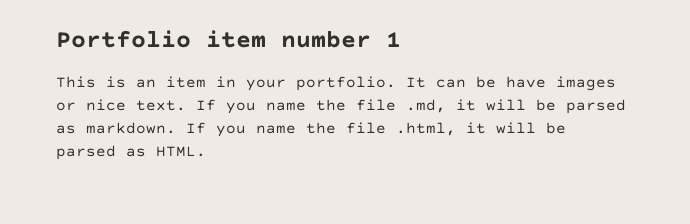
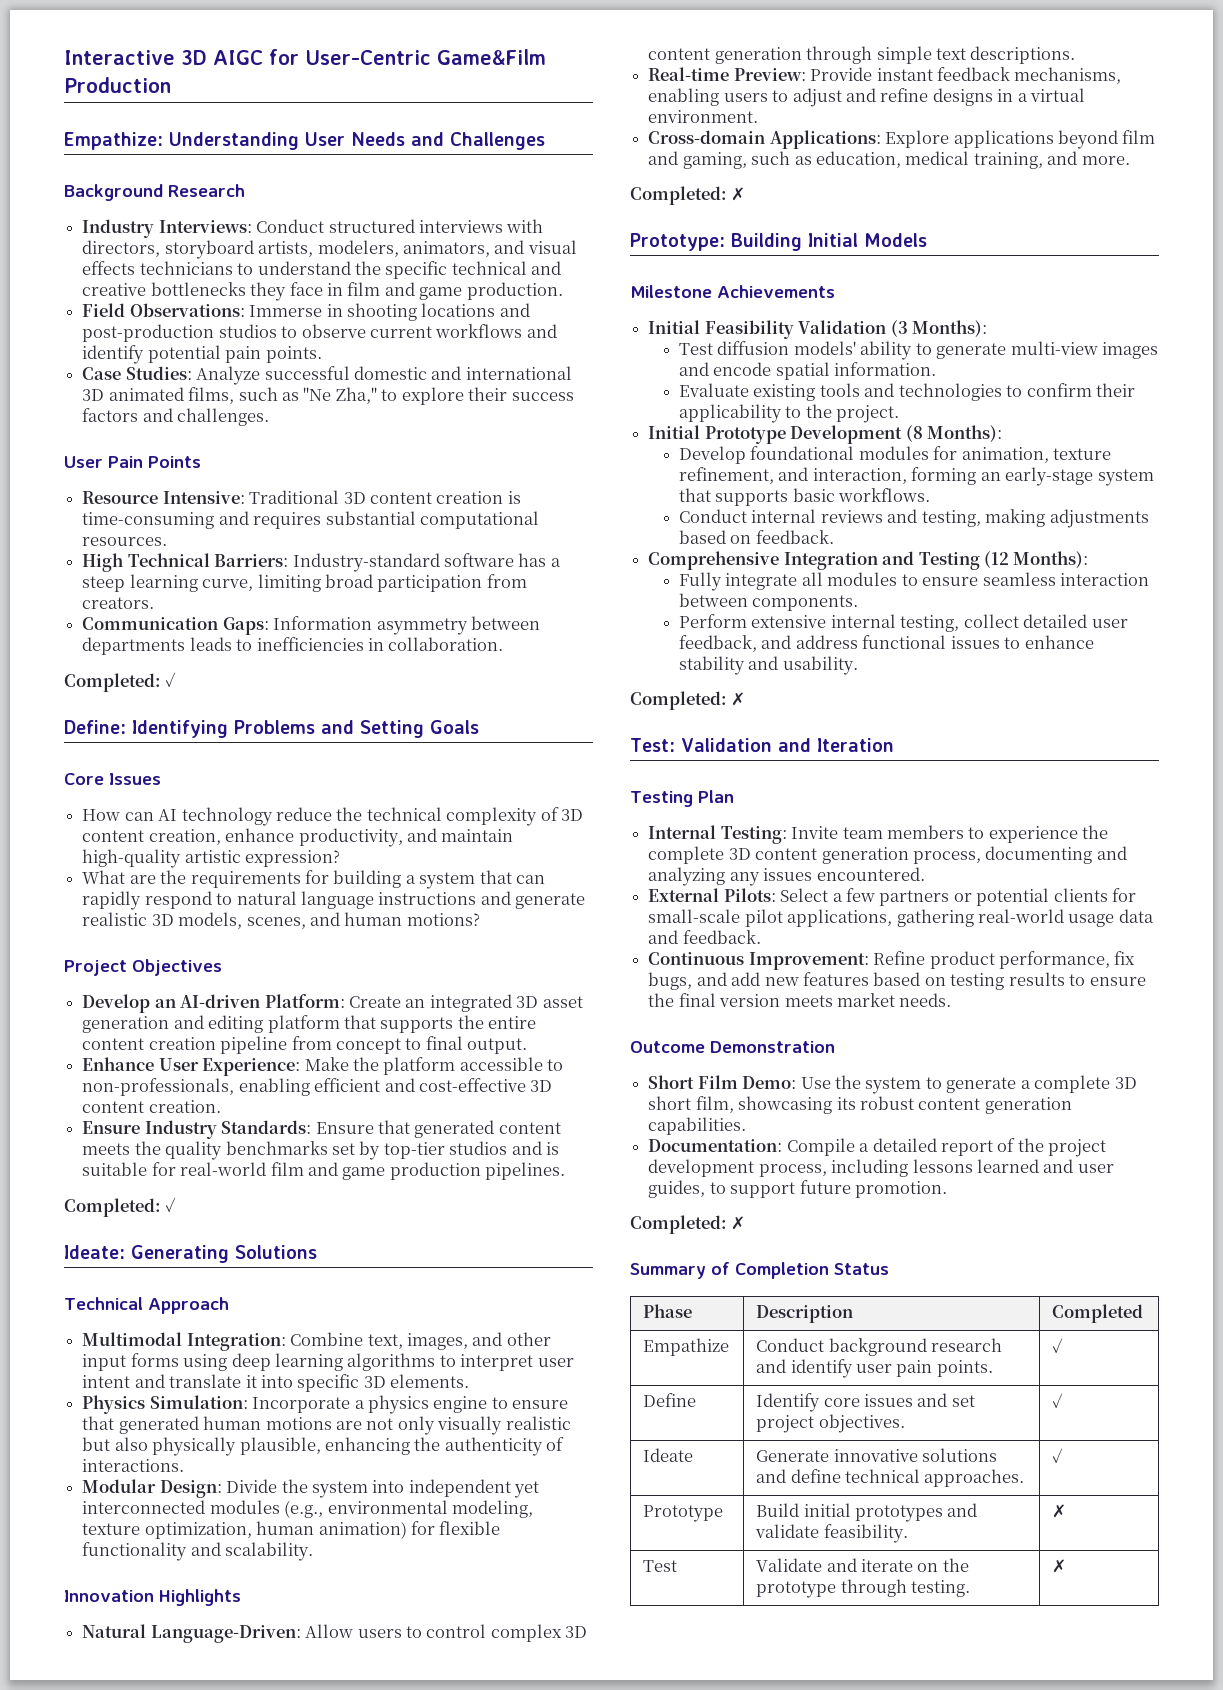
- Portfolio item number 1
- This is an item in your portfolio. It can be have images or nice text. If you name the file .md, it will be parsed as markdown. If you name the file .html, it will be parsed as HTML.
+ Interactive 3D AIGC for User-Centric Game&Film Production
+ Empathize: Understanding User Needs and Challenges
+ Background Research
+ Industry Interviews: Conduct structured interviews with directors, storyboard artists, modelers, animators, and visual effects technicians to understand the specific technical and creative bottlenecks they face in film and game production.
+ Field Observations: Immerse in shooting locations and post-production studios to observe current workflows and identify potential pain points.
+ Case Studies: Analyze successful domestic and international 3D animated films, such as "Ne Zha," to explore their success factors and challenges.
+ User Pain Points
+ Resource Intensive: Traditional 3D content creation is time-consuming and requires substantial computational resources.
+ High Technical Barriers: Industry-standard software has a steep learning curve, limiting broad participation from creators.
+ Communication Gaps: Information asymmetry between departments leads to inefficiencies in collaboration.
+ Completed: ✓
+ Define: Identifying Problems and Setting Goals
+ Core Issues
+ How can AI technology reduce the technical complexity of 3D content creation, enhance productivity, and maintain high-quality artistic expression?
+ What are the requirements for building a system that can rapidly respond to natural language instructions and generate realistic 3D models, scenes, and human motions?
+ Project Objectives
+ Develop an AI-driven Platform: Create an integrated 3D asset generation and editing platform that supports the entire content creation pipeline from concept to final output.
+ Enhance User Experience: Make the platform accessible to non-professionals, enabling efficient and cost-effective 3D content creation.
+ Ensure Industry Standards: Ensure that generated content meets the quality benchmarks set by top-tier studios and is suitable for real-world film and game production pipelines.
+ Completed: ✓
+ Ideate: Generating Solutions
+ Technical Approach
+ Multimodal Integration: Combine text, images, and other input forms using deep learning algorithms to interpret user intent and translate it into specific 3D elements.
+ Physics Simulation: Incorporate a physics engine to ensure that generated human motions are not only visually realistic but also physically plausible, enhancing the authenticity of interactions.
+ Modular Design: Divide the system into independent yet interconnected modules (e.g., environmental modeling, texture optimization, human animation) for flexible functionality and scalability.
+ Innovation Highlights
+ Natural Language-Driven: Allow users to control complex 3D content generation through simple text descriptions.
+ Real-time Preview: Provide instant feedback mechanisms, enabling users to adjust and refine designs in a virtual environment.
+ Cross-domain Applications: Explore applications beyond film and gaming, such as education, medical training, and more.
+ Completed: ✗
+ Prototype: Building Initial Models
+ Milestone Achievements
+ Initial Feasibility Validation (3 Months):
+ Test diffusion models' ability to generate multi-view images and encode spatial information.
+ Evaluate existing tools and technologies to confirm their applicability to the project.
+ Initial Prototype Development (8 Months):
+ Develop foundational modules for animation, texture refinement, and interaction, forming an early-stage system that supports basic workflows.
+ Conduct internal reviews and testing, making adjustments based on feedback.
+ Comprehensive Integration and Testing (12 Months):
+ Fully integrate all modules to ensure seamless interaction between components.
+ Perform extensive internal testing, collect detailed user feedback, and address functional issues to enhance stability and usability.
+ Completed: ✗
+ Test: Validation and Iteration
+ Testing Plan
+ Internal Testing: Invite team members to experience the complete 3D content generation process, documenting and analyzing any issues encountered.
+ External Pilots: Select a few partners or potential clients for small-scale pilot applications, gathering real-world usage data and feedback.
+ Continuous Improvement: Refine product performance, fix bugs, and add new features based on testing results to ensure the final version meets market needs.
+ Outcome Demonstration
+ Short Film Demo: Use the system to generate a complete 3D short film, showcasing its robust content generation capabilities.
+ Documentation: Compile a detailed report of the project development process, including lessons learned and user guides, to support future promotion.
+ Completed: ✗
+ Summary of Completion Status
+ Phase | Description | Completed
+ Empathize | Conduct background research and identify user pain points. | ✓
+ Define | Identify core issues and set project objectives. | ✓
+ Ideate | Generate innovative solutions and define technical approaches. | ✓
+ Prototype | Build initial prototypes and validate feasibility. | ✗
+ Test | Validate and iterate on the prototype through testing. | ✗

